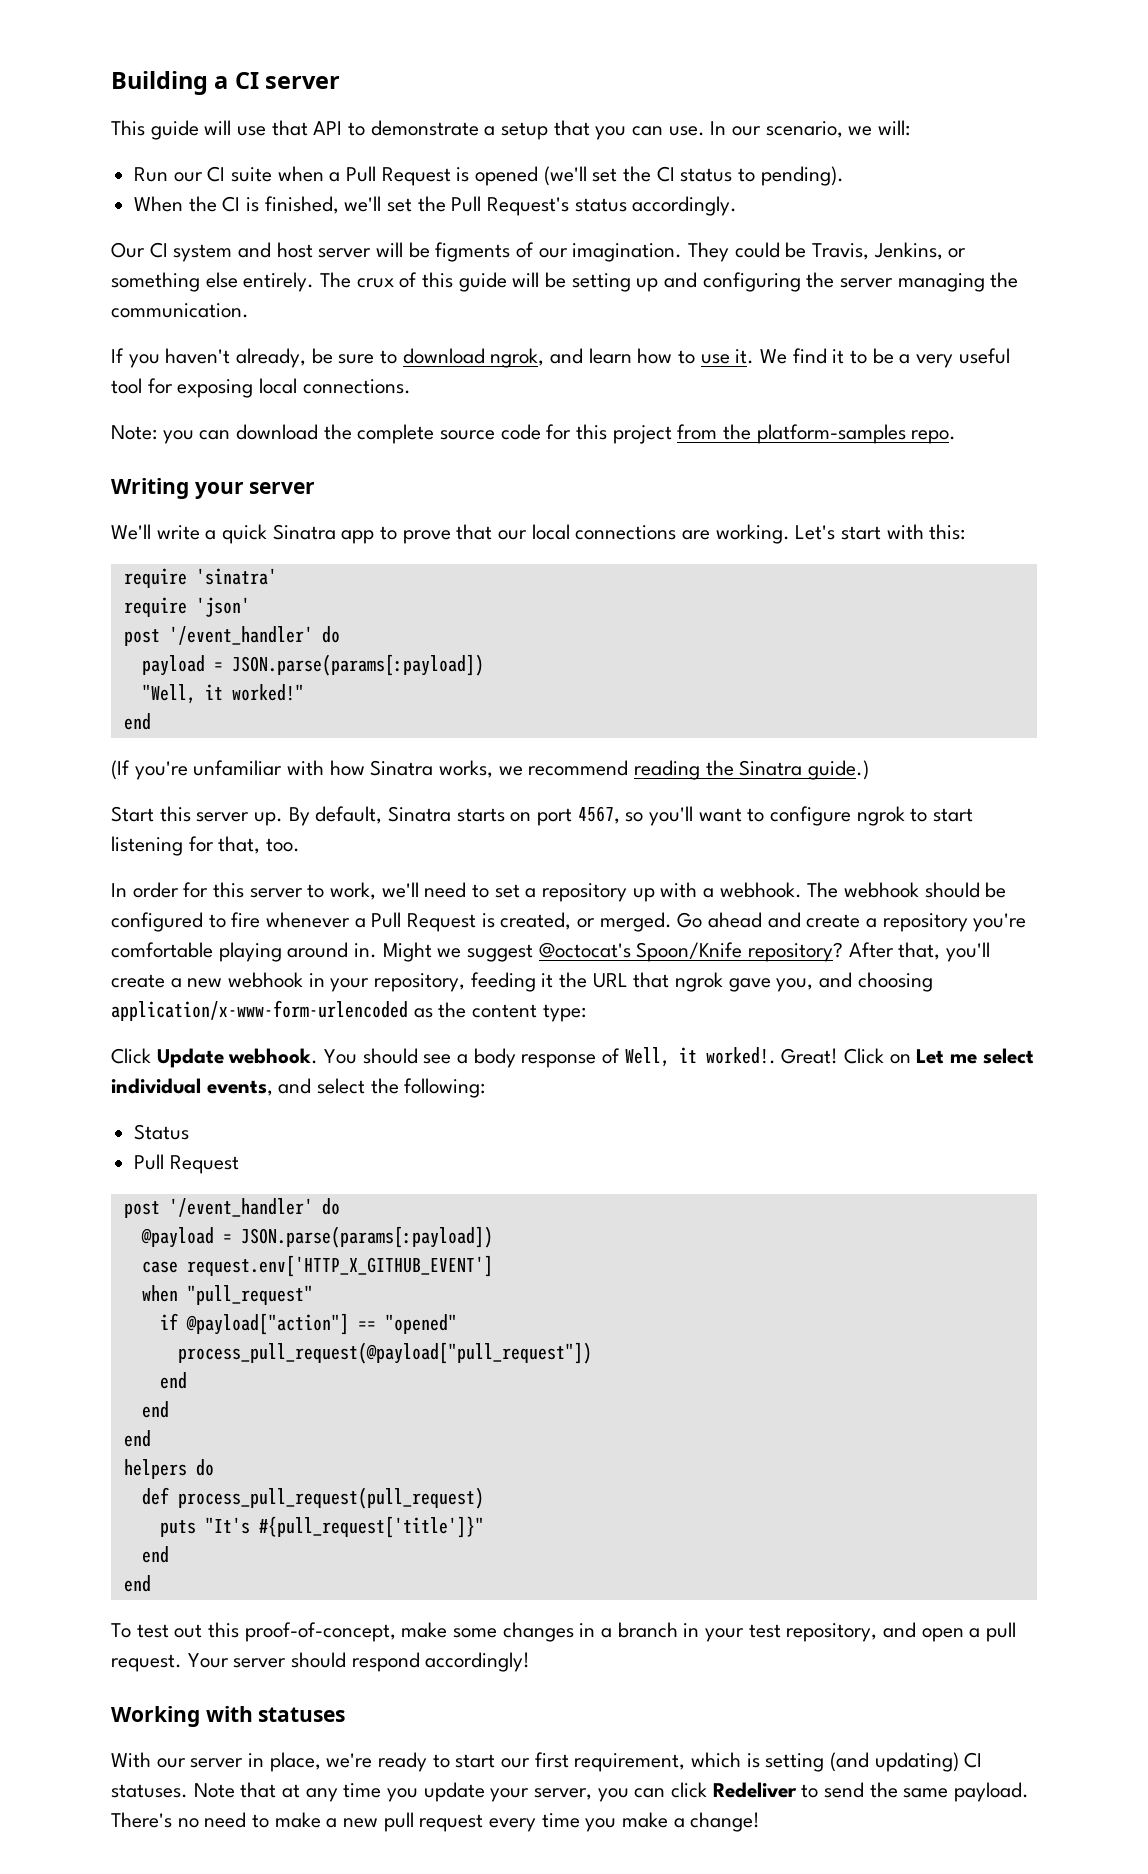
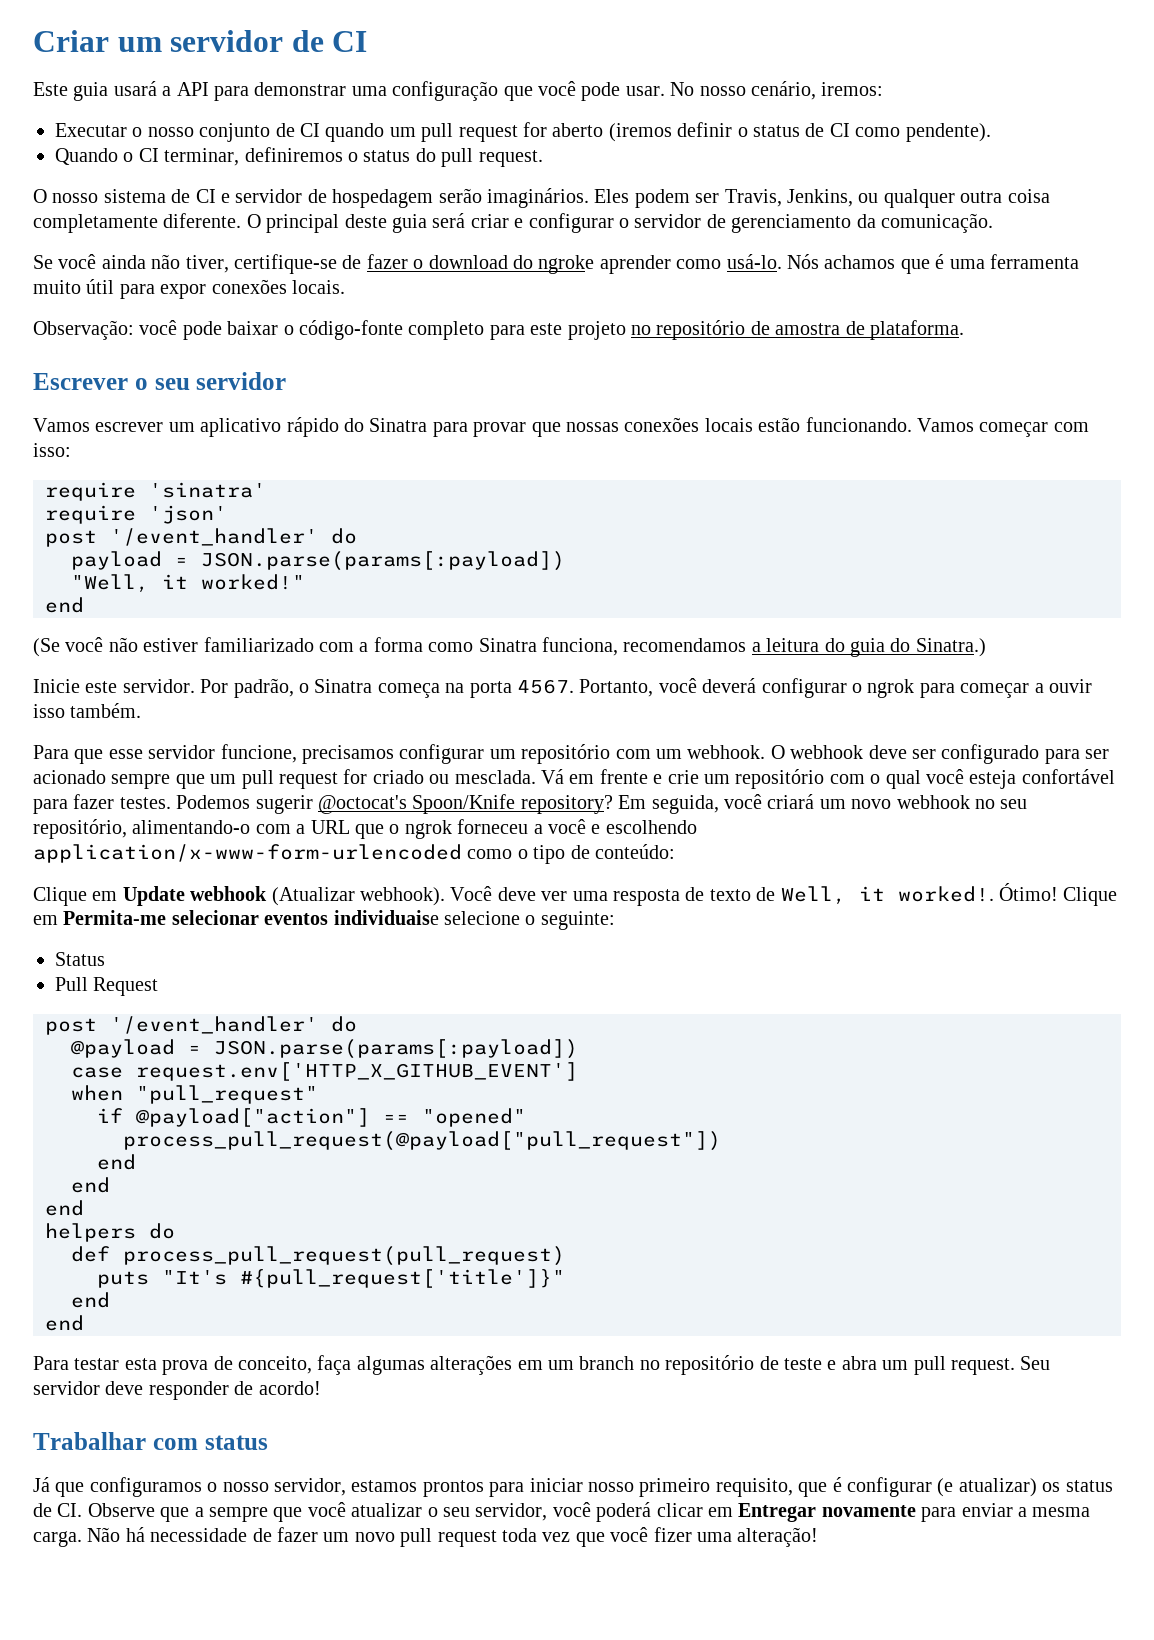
- Building a CI server
- This guide will use that API to demonstrate a setup that you can use. In our scenario, we will:
- Run our CI suite when a Pull Request is opened (we'll set the CI status to pending).
- When the CI is finished, we'll set the Pull Request's status accordingly.
- Our CI system and host server will be figments of our imagination. They could be Travis, Jenkins, or something else entirely. The crux of this guide will be setting up and configuring the server managing the communication.
- If you haven't already, be sure to download ngrok, and learn how to use it. We find it to be a very useful tool for exposing local connections.
- Note: you can download the complete source code for this project from the platform-samples repo.
- Writing your server
- We'll write a quick Sinatra app to prove that our local connections are working. Let's start with this:
+ Criar um servidor de CI
+ Este guia usará a API para demonstrar uma configuração que você pode usar. No nosso cenário, iremos:
+ Executar o nosso conjunto de CI quando um pull request for aberto (iremos definir o status de CI como pendente).
+ Quando o CI terminar, definiremos o status do pull request.
+ O nosso sistema de CI e servidor de hospedagem serão imaginários. Eles podem ser Travis, Jenkins, ou qualquer outra coisa completamente diferente. O principal deste guia será criar e configurar o servidor de gerenciamento da comunicação.
+ Se você ainda não tiver, certifique-se de fazer o download do ngroke aprender como usá-lo. Nós achamos que é uma ferramenta muito útil para expor conexões locais.
+ Observação: você pode baixar o código-fonte completo para este projeto no repositório de amostra de plataforma.
+ Escrever o seu servidor
+ Vamos escrever um aplicativo rápido do Sinatra para provar que nossas conexões locais estão funcionando. Vamos começar com isso:
- (If you're unfamiliar with how Sinatra works, we recommend reading the Sinatra guide.)
- Start this server up. By default, Sinatra starts on port 4567, so you'll want to configure ngrok to start listening for that, too.
- In order for this server to work, we'll need to set a repository up with a webhook. The webhook should be configured to fire whenever a Pull Request is created, or merged. Go ahead and create a repository you're comfortable playing around in. Might we suggest @octocat's Spoon/Knife repository? After that, you'll create a new webhook in your repository, feeding it the URL that ngrok gave you, and choosing application/x-www-form-urlencoded as the content type:
- Click Update webhook. You should see a body response of Well, it worked!. Great! Click on Let me select individual events, and select the following:
+ (Se você não estiver familiarizado com a forma como Sinatra funciona, recomendamos a leitura do guia do Sinatra.)
+ Inicie este servidor. Por padrão, o Sinatra começa na porta 4567. Portanto, você deverá configurar o ngrok para começar a ouvir isso também.
+ Para que esse servidor funcione, precisamos configurar um repositório com um webhook. O webhook deve ser configurado para ser acionado sempre que um pull request for criado ou mesclada. Vá em frente e crie um repositório com o qual você esteja confortável para fazer testes. Podemos sugerir @octocat's Spoon/Knife repository? Em seguida, você criará um novo webhook no seu repositório, alimentando-o com a URL que o ngrok forneceu a você e escolhendo application/x-www-form-urlencoded como o tipo de conteúdo:
+ Clique em Update webhook (Atualizar webhook). Você deve ver uma resposta de texto de Well, it worked!. Ótimo! Clique em Permita-me selecionar eventos individuaise selecione o seguinte:
- To test out this proof-of-concept, make some changes in a branch in your test repository, and open a pull request. Your server should respond accordingly!
- Working with statuses
- With our server in place, we're ready to start our first requirement, which is setting (and updating) CI statuses. Note that at any time you update your server, you can click Redeliver to send the same payload. There's no need to make a new pull request every time you make a change!
+ Para testar esta prova de conceito, faça algumas alterações em um branch no repositório de teste e abra um pull request. Seu servidor deve responder de acordo!
+ Trabalhar com status
+ Já que configuramos o nosso servidor, estamos prontos para iniciar nosso primeiro requisito, que é configurar (e atualizar) os status de CI. Observe que a sempre que você atualizar o seu servidor, você poderá clicar em Entregar novamente para enviar a mesma carga. Não há necessidade de fazer um novo pull request toda vez que você fizer uma alteração!

